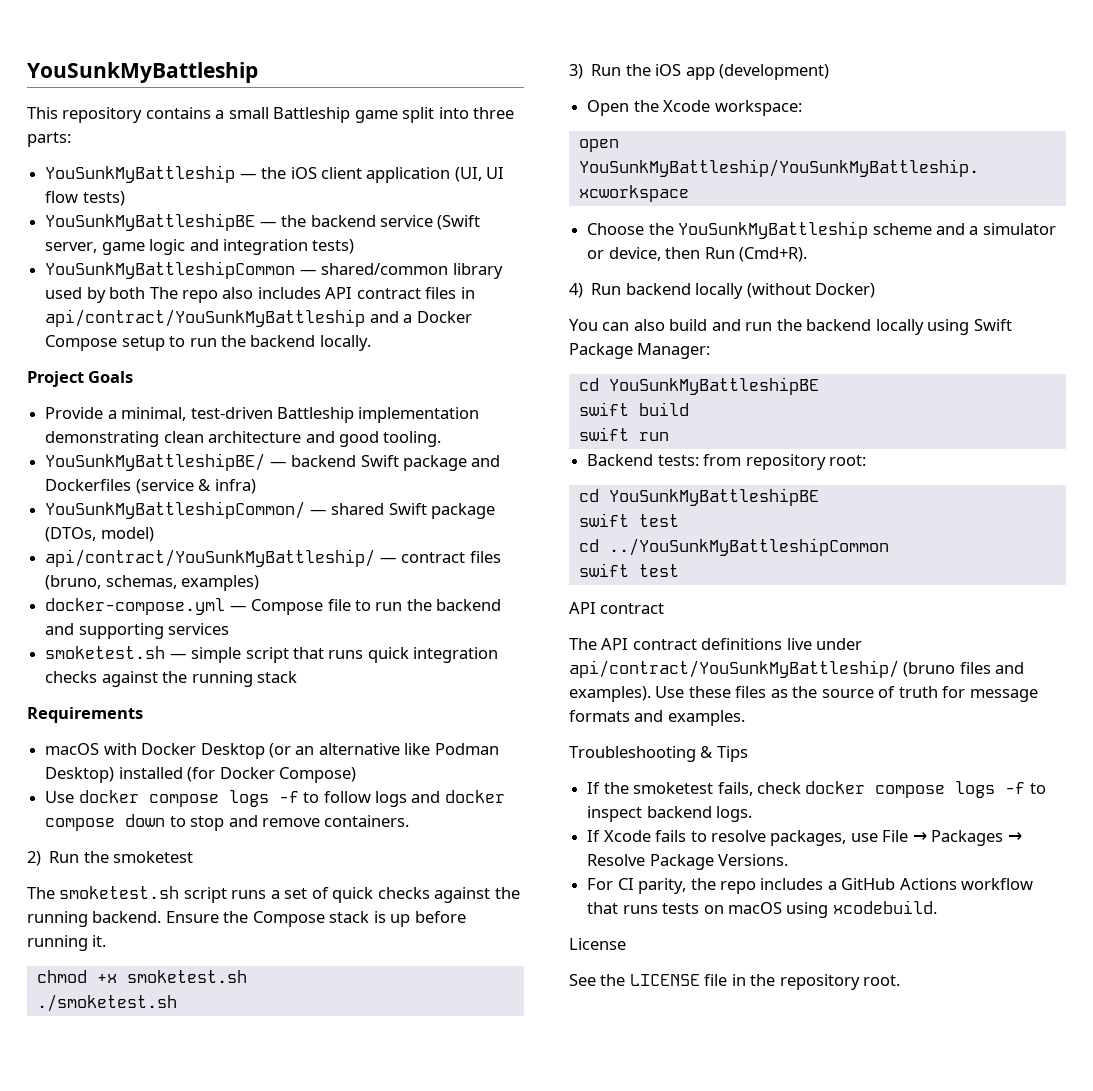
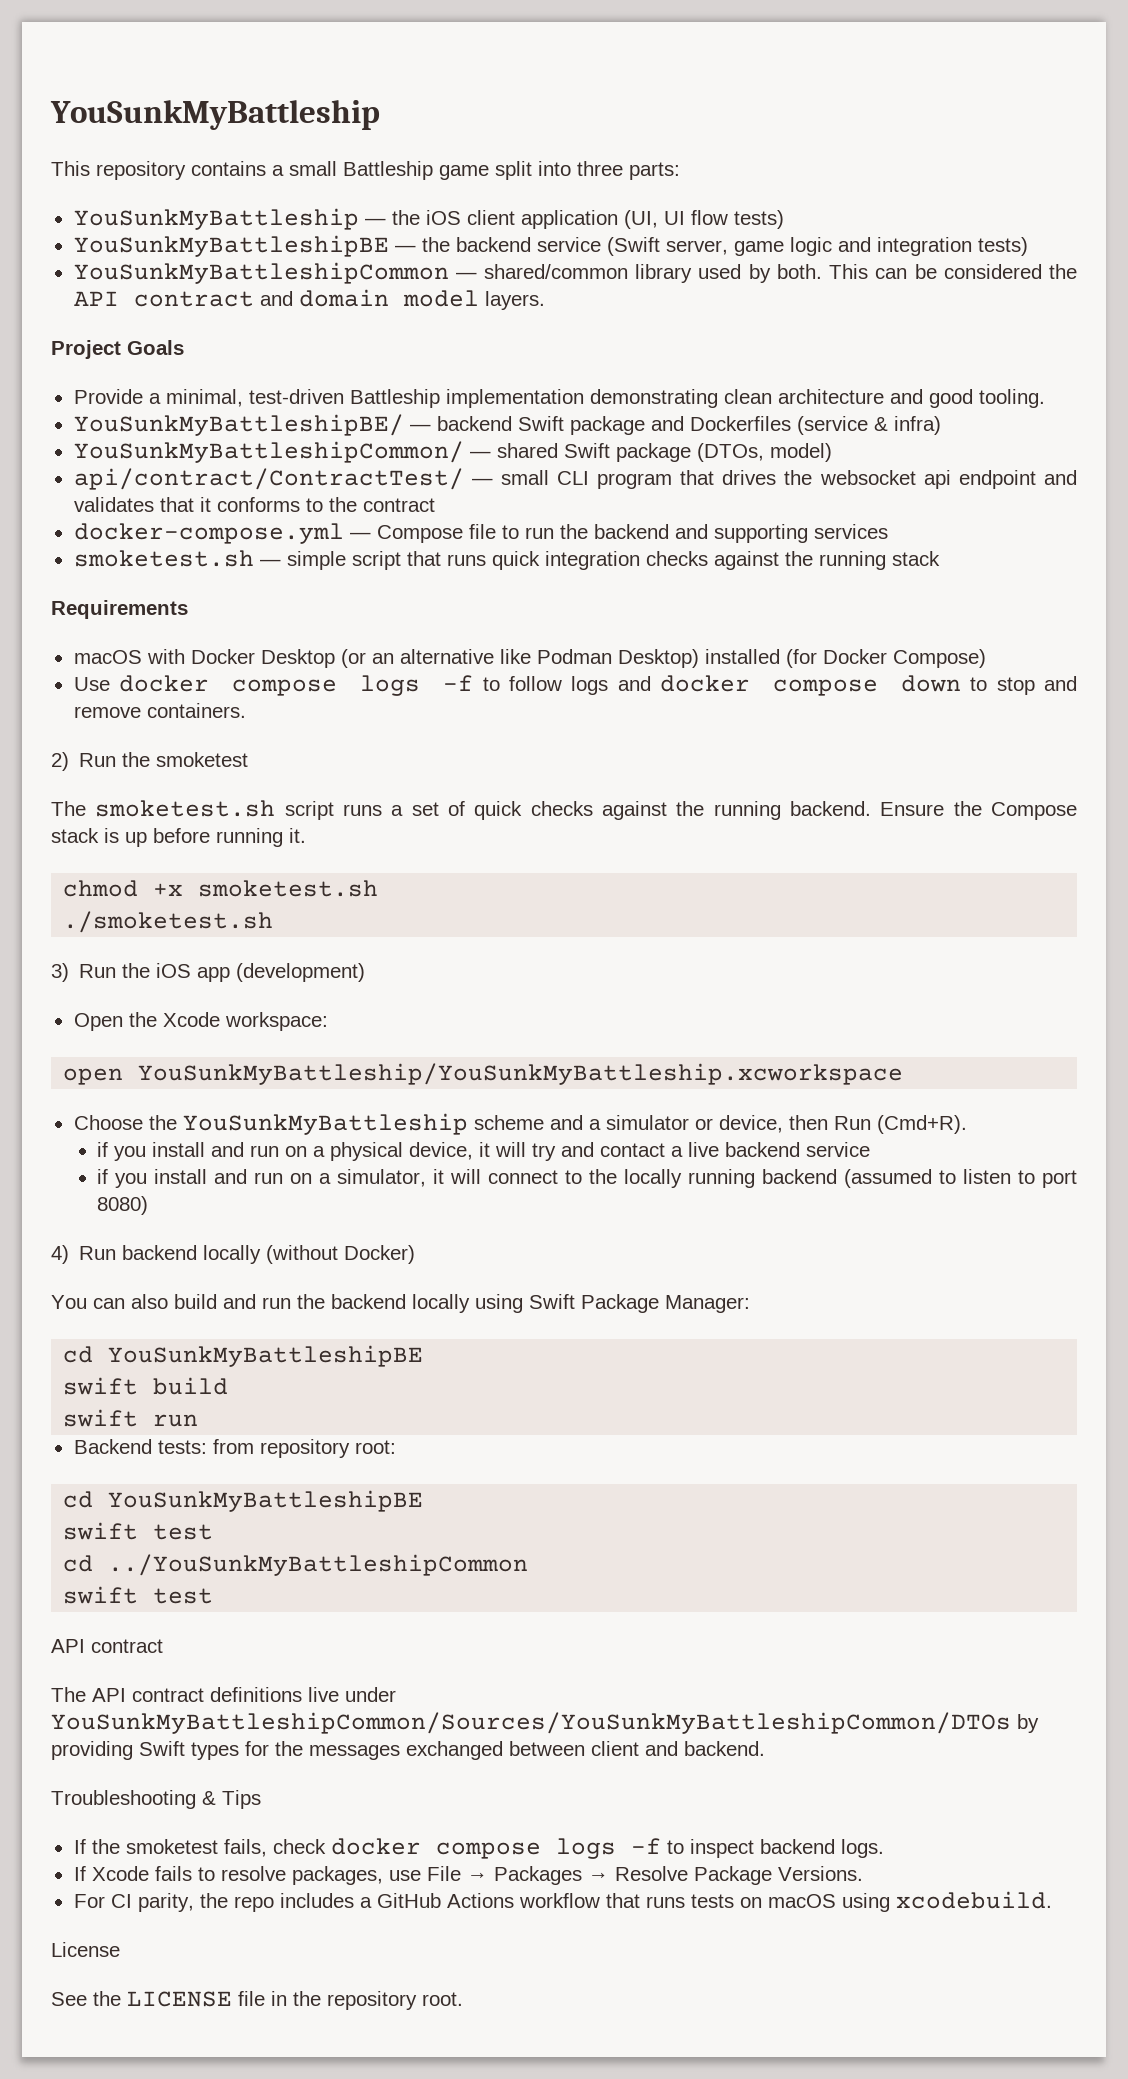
- YouSunkMyBattleshipCommon — shared/common library used by both The repo also includes API contract files in api/contract/YouSunkMyBattleship and a Docker Compose setup to run the backend locally.
+ YouSunkMyBattleshipCommon — shared/common library used by both. This can be considered the API contract and domain model layers.
- api/contract/YouSunkMyBattleship/ — contract files (bruno, schemas, examples)
+ api/contract/ContractTest/ — small CLI program that drives the websocket api endpoint and validates that it conforms to the contract
+ if you install and run on a physical device, it will try and contact a live backend service
+ if you install and run on a simulator, it will connect to the locally running backend (assumed to listen to port 8080)
- The API contract definitions live under api/contract/YouSunkMyBattleship/ (bruno files and examples). Use these files as the source of truth for message formats and examples.
+ The API contract definitions live under YouSunkMyBattleshipCommon/Sources/YouSunkMyBattleshipCommon/DTOs by providing Swift types for the messages exchanged between client and backend.

